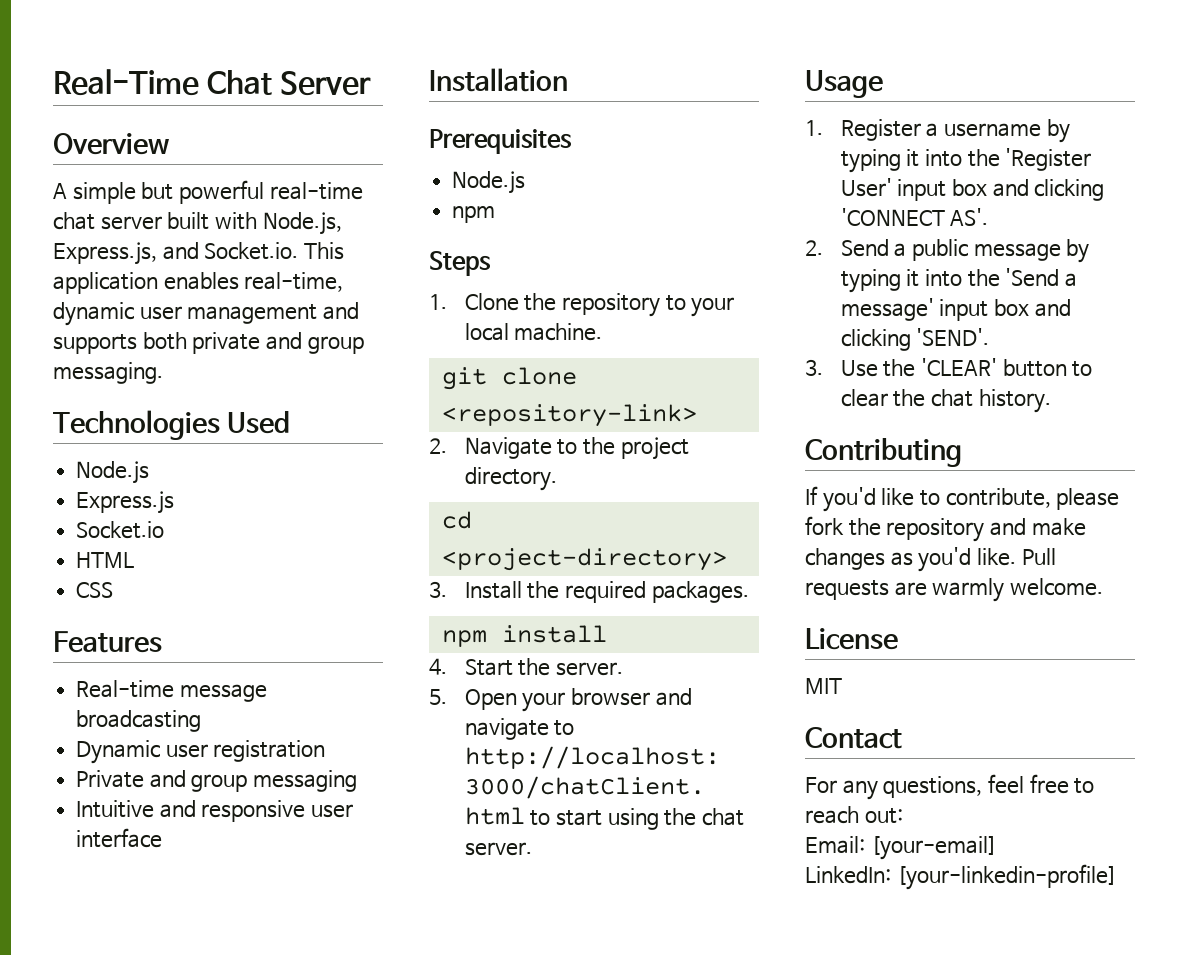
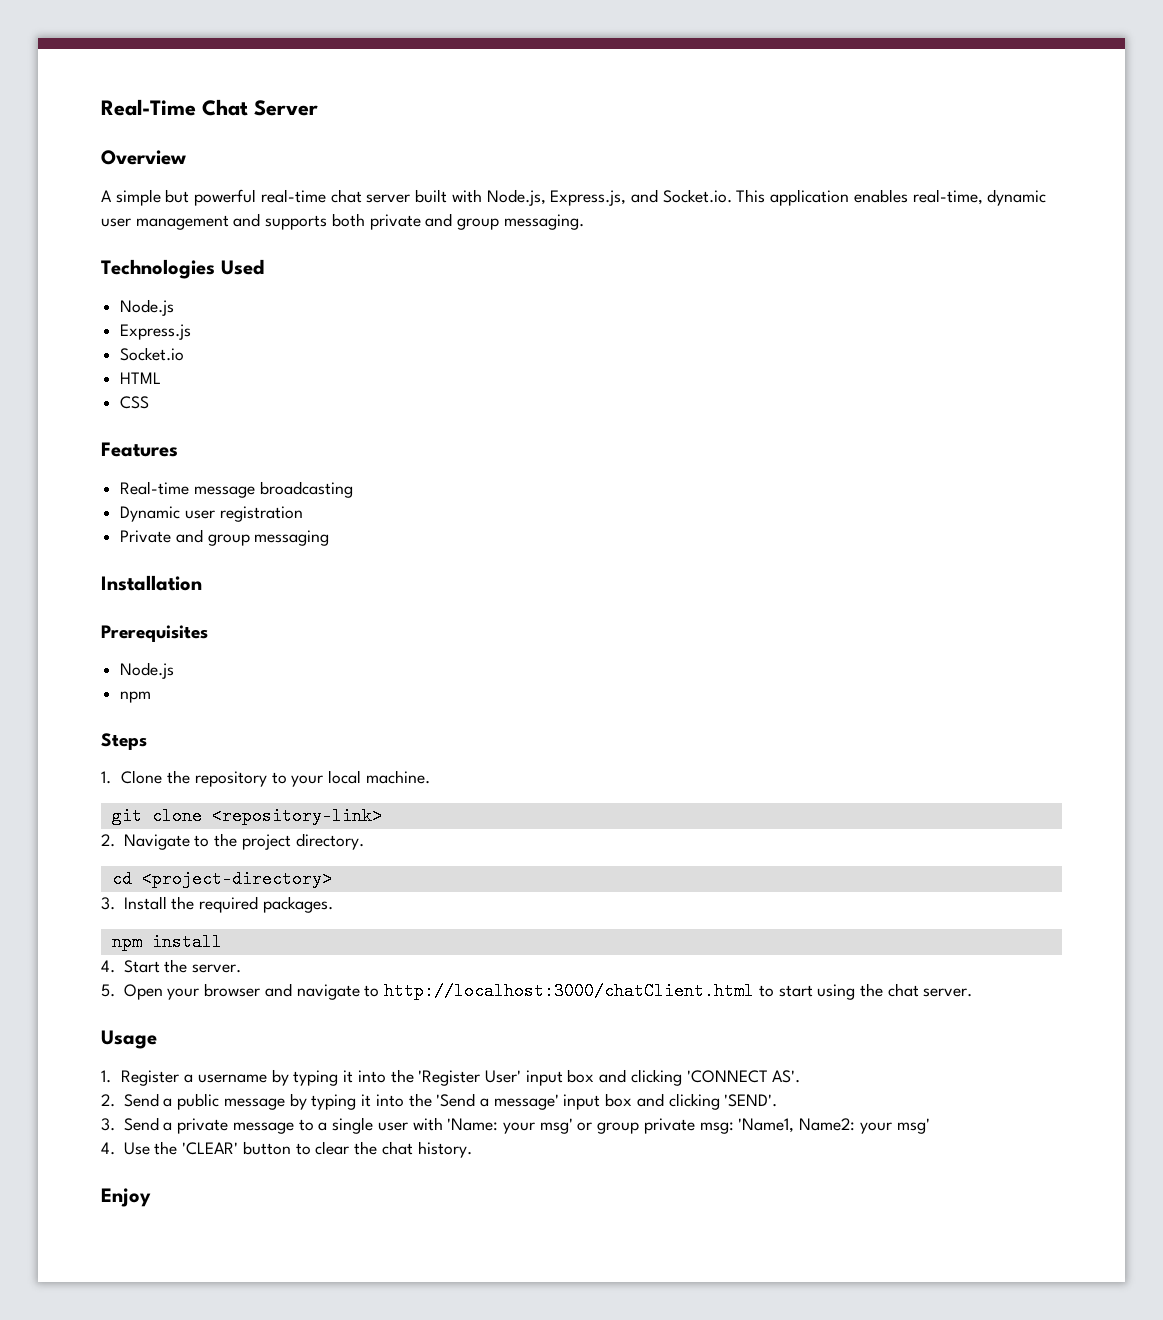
- Intuitive and responsive user interface
- 3. Use the 'CLEAR' button to clear the chat history.
+ 3. Send a private message to a single user with 'Name: your msg' or group private msg: 'Name1, Name2: your msg'
+ 4. Use the 'CLEAR' button to clear the chat history.
- Contributing
- If you'd like to contribute, please fork the repository and make changes as you'd like. Pull requests are warmly welcome.
- License
- MIT
- Contact
- For any questions, feel free to reach out:
- Email: [your-email]
- LinkedIn: [your-linkedin-profile]
+ Enjoy

